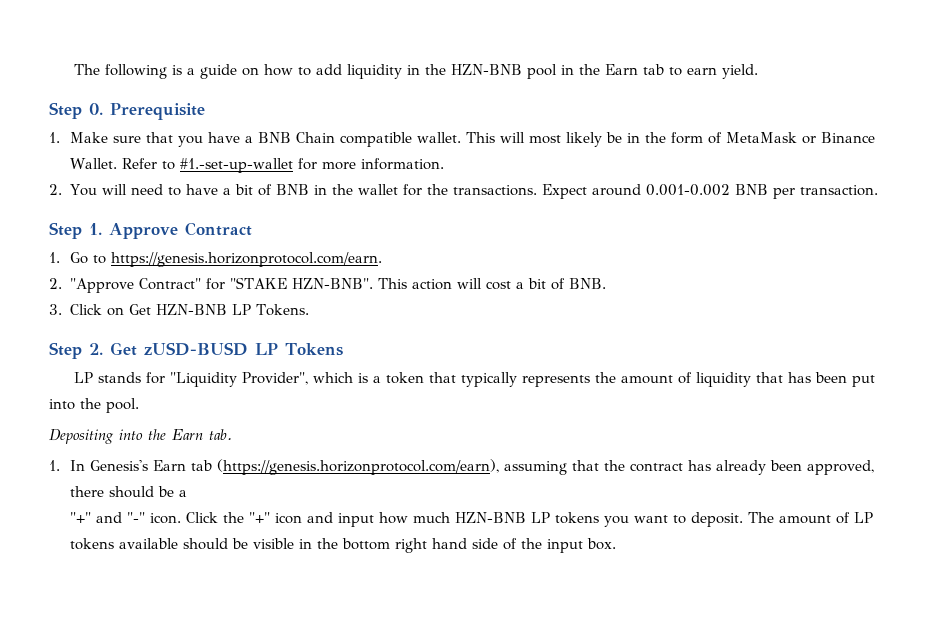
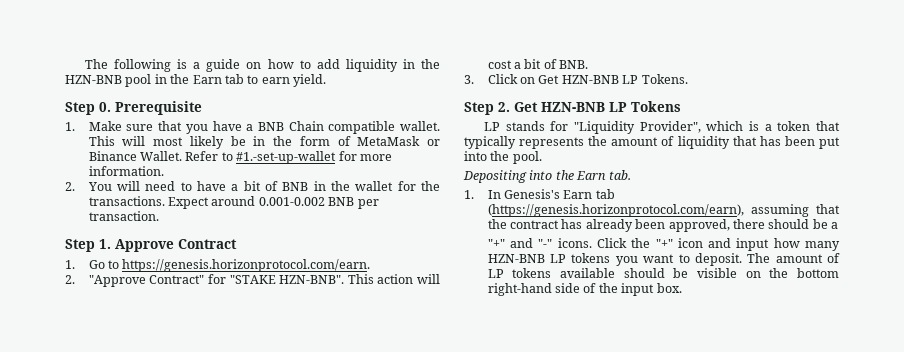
- Step 2. Get zUSD-BUSD LP Tokens
+ Step 2. Get HZN-BNB LP Tokens
- "+" and "-" icon.
+ "+" and "-" icons.
- Click the "+" icon and input how much HZN-BNB LP tokens you want to deposit.
+ Click the "+" icon and input how many HZN-BNB LP tokens you want to deposit.
- The amount of LP tokens available should be visible in the bottom right hand side of the input box.
+ The amount of LP tokens available should be visible on the bottom right-hand side of the input box.

